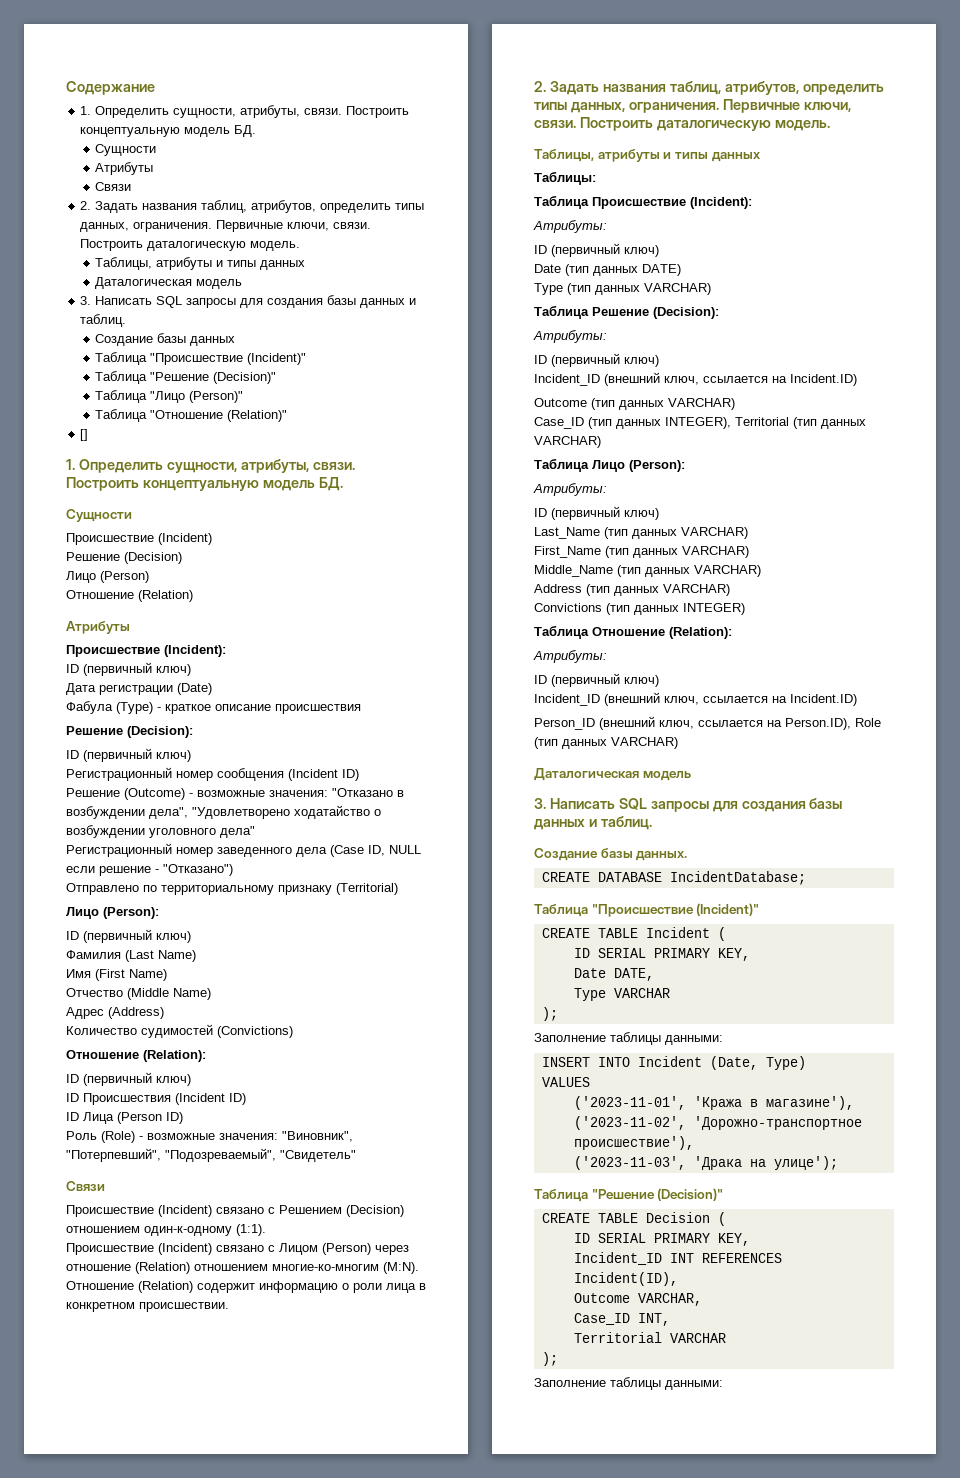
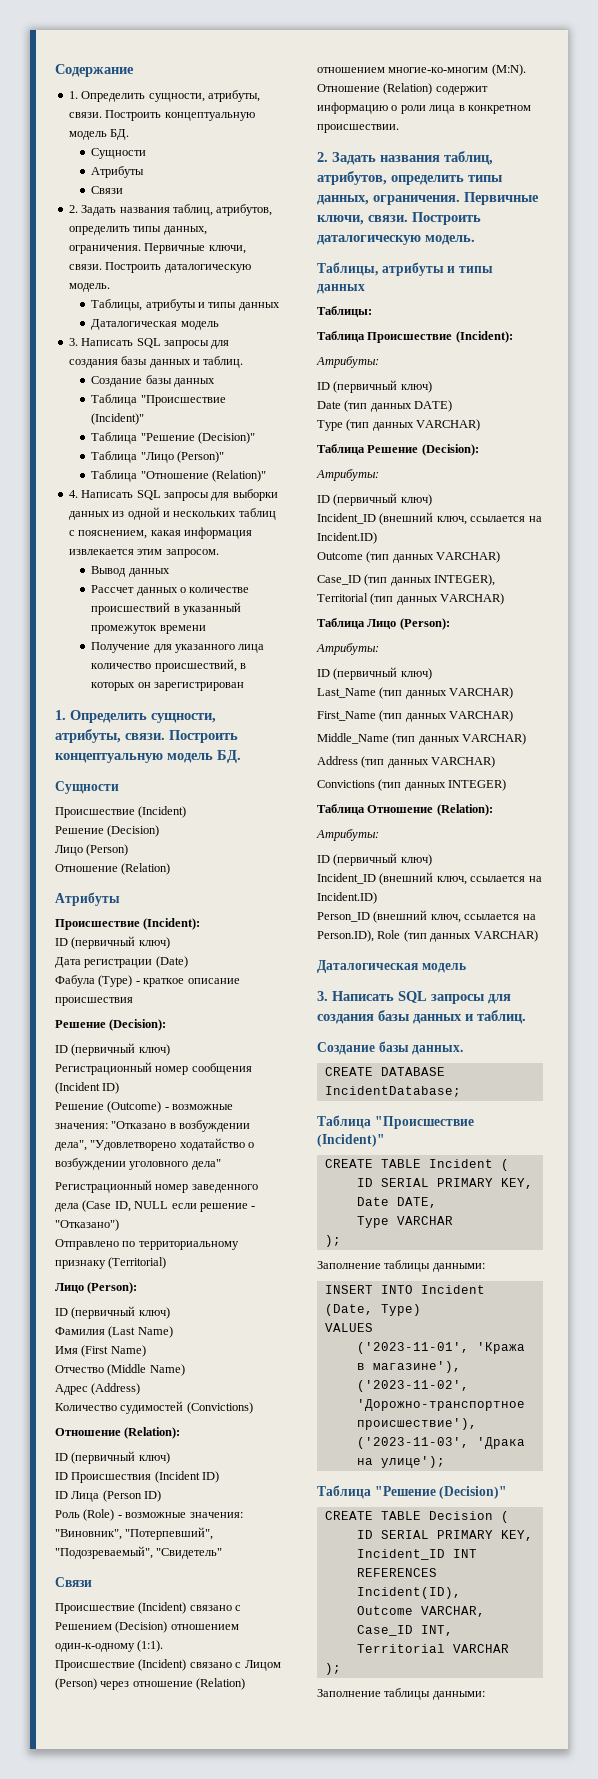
- []
+ 4. Написать SQL запросы для выборки данных из одной и нескольких таблиц с пояснением, какая информация извлекается этим запросом.
+ Вывод данных
+ Рассчет данных о количестве происшествий в указанный промежуток времени
+ Получение для указанного лица количество происшествий, в которых он зарегистрирован

